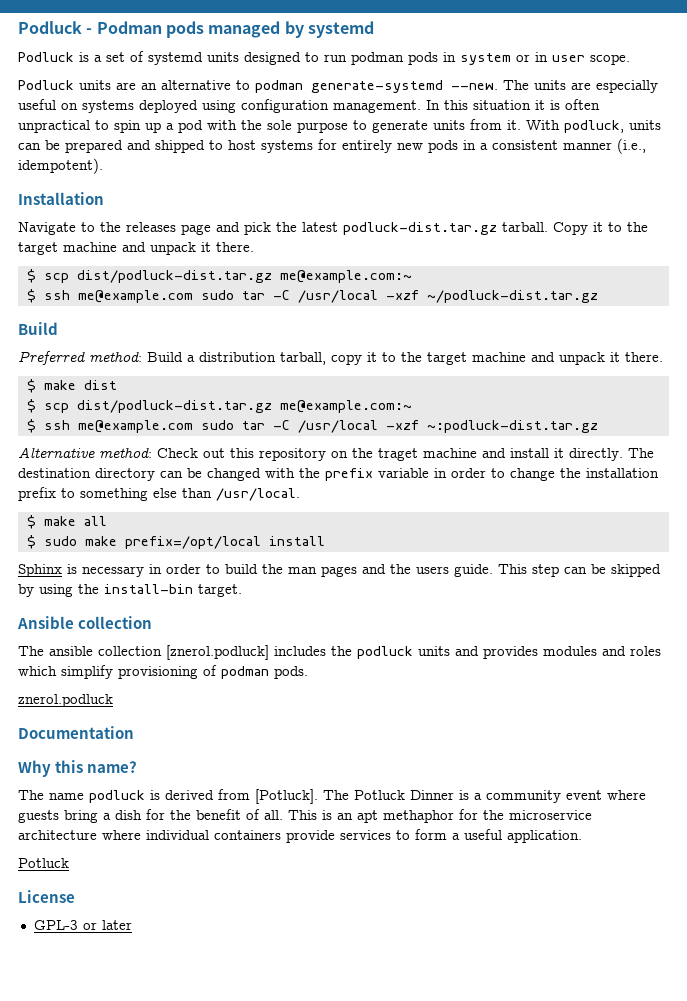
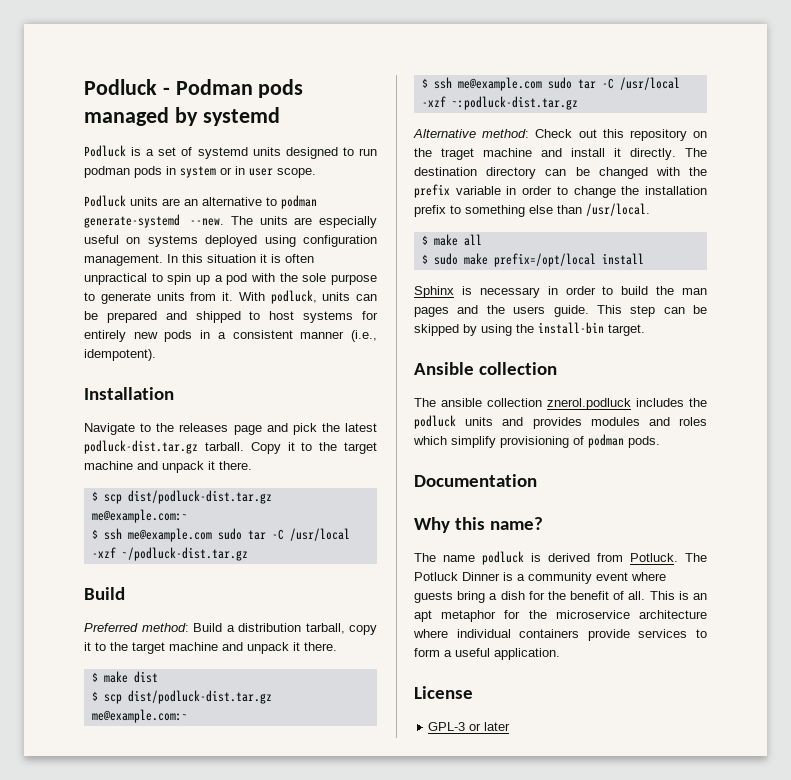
- The ansible collection [znerol.podluck] includes the podluck units and provides modules and roles which simplify provisioning of podman pods.
+ The ansible collection znerol.podluck includes the podluck units and provides modules and roles which simplify provisioning of podman pods.
- znerol.podluck
- The name podluck is derived from [Potluck].
+ The name podluck is derived from Potluck.
- This is an apt methaphor for the microservice architecture where individual containers provide services to form a useful application.
- Potluck
+ This is an apt metaphor for the microservice architecture where individual containers provide services to form a useful application.

